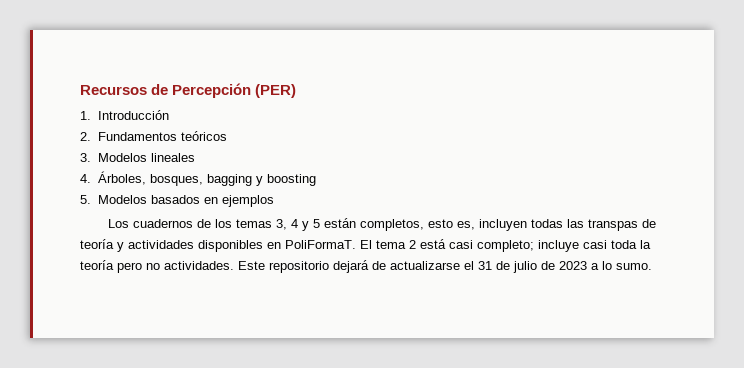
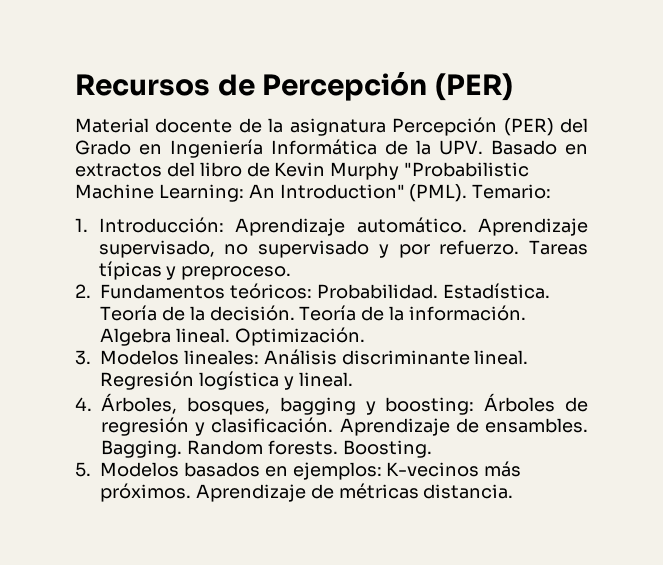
- 1. Introducción
- 2. Fundamentos teóricos
- 3. Modelos lineales
+ Material docente de la asignatura Percepción (PER) del Grado en Ingeniería Informática de la UPV. Basado en extractos del libro de Kevin Murphy "Probabilistic Machine Learning: An Introduction" (PML). Temario:
+ 1. Introducción: Aprendizaje automático. Aprendizaje supervisado, no supervisado y por refuerzo. Tareas típicas y preproceso.
+ 2. Fundamentos teóricos: Probabilidad. Estadística. Teoría de la decisión. Teoría de la información. Algebra lineal. Optimización.
+ 3. Modelos lineales: Análisis discriminante lineal. Regresión logística y lineal.
- 4. Árboles, bosques, bagging y boosting
- 5. Modelos basados en ejemplos
- Los cuadernos de los temas 3, 4 y 5 están completos, esto es, incluyen todas las transpas de teoría y actividades disponibles en PoliFormaT. El tema 2 está casi completo; incluye casi toda la teoría pero no actividades. Este repositorio dejará de actualizarse el 31 de julio de 2023 a lo sumo.
+ 4. Árboles, bosques, bagging y boosting: Árboles de regresión y clasificación. Aprendizaje de ensambles. Bagging. Random forests. Boosting.
+ 5. Modelos basados en ejemplos: K-vecinos más próximos. Aprendizaje de métricas distancia.

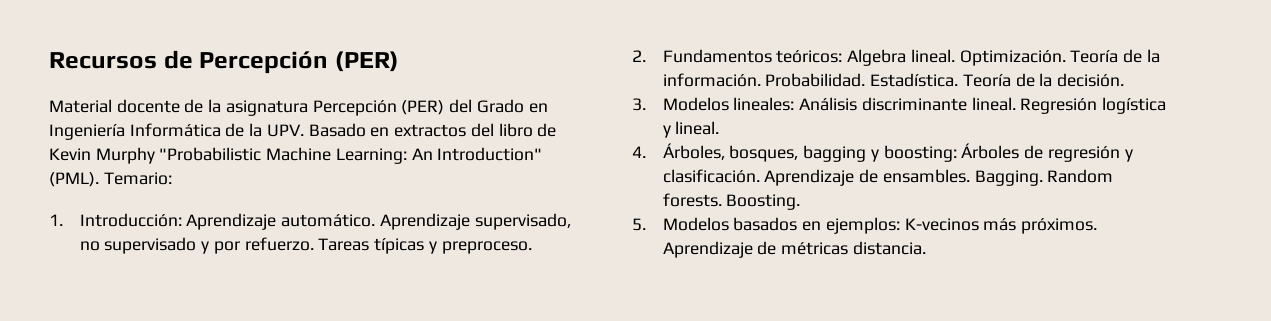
- 2. Fundamentos teóricos: Probabilidad.
+ 2. Fundamentos teóricos: Algebra lineal. Optimización. Teoría de la información. Probabilidad.
- Teoría de la información. Algebra lineal. Optimización.

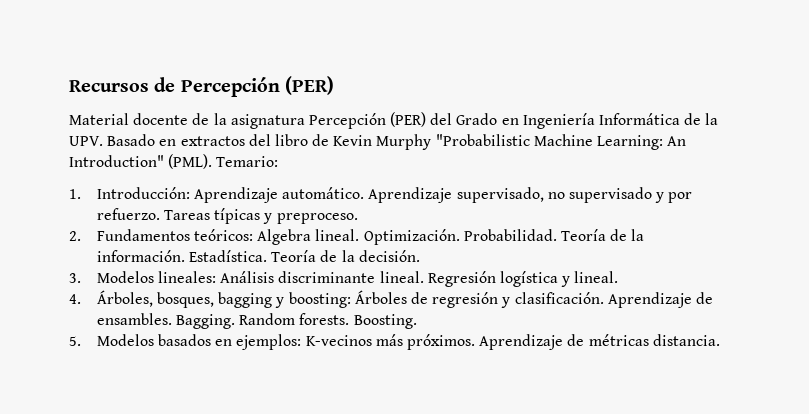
+ Probabilidad.
- Probabilidad.

